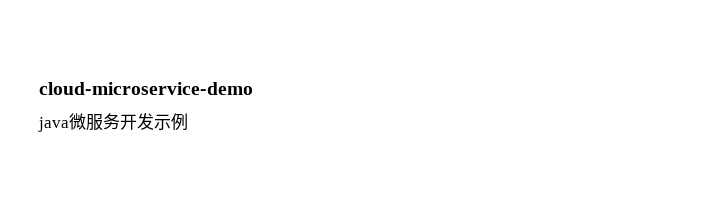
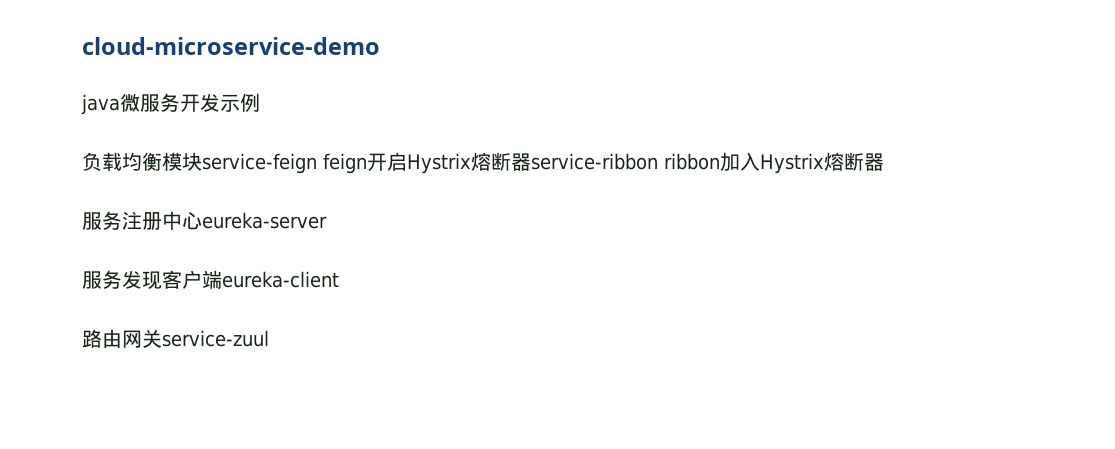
+ 负载均衡模块service-feign feign开启Hystrix熔断器service-ribbon ribbon加入Hystrix熔断器
+ 服务注册中心eureka-server
+ 服务发现客户端eureka-client
+ 路由网关service-zuul

